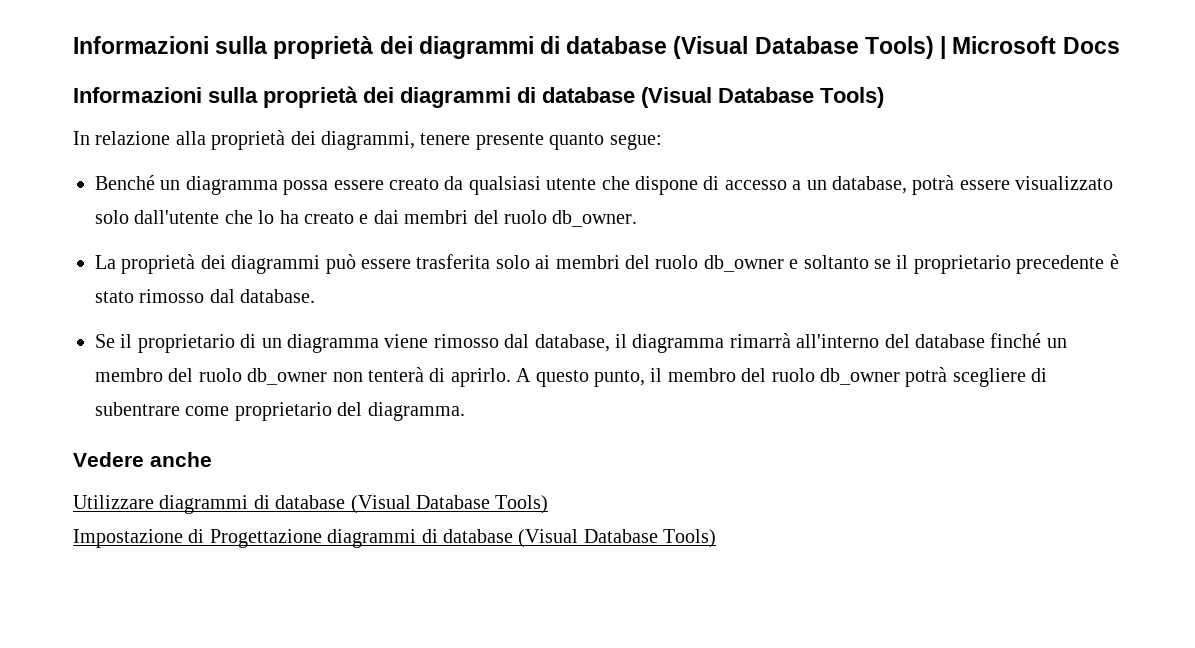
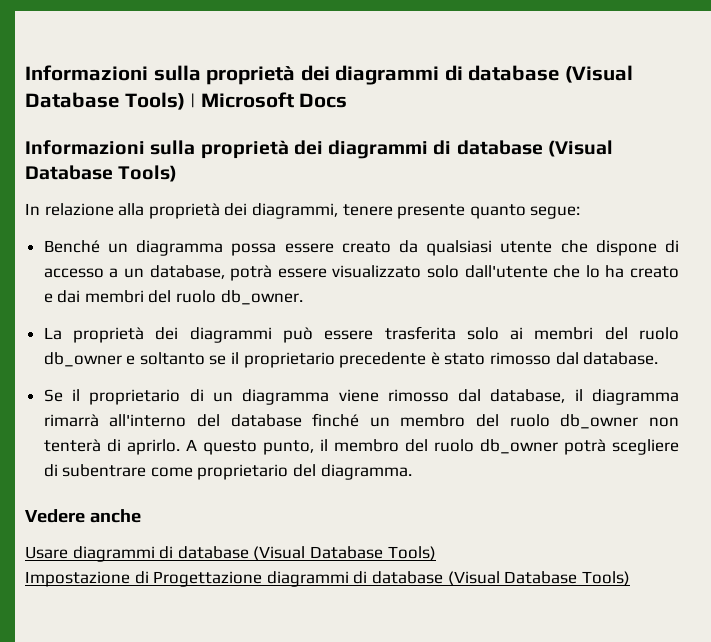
- Utilizzare diagrammi di database (Visual Database Tools)
+ Usare diagrammi di database (Visual Database Tools)

